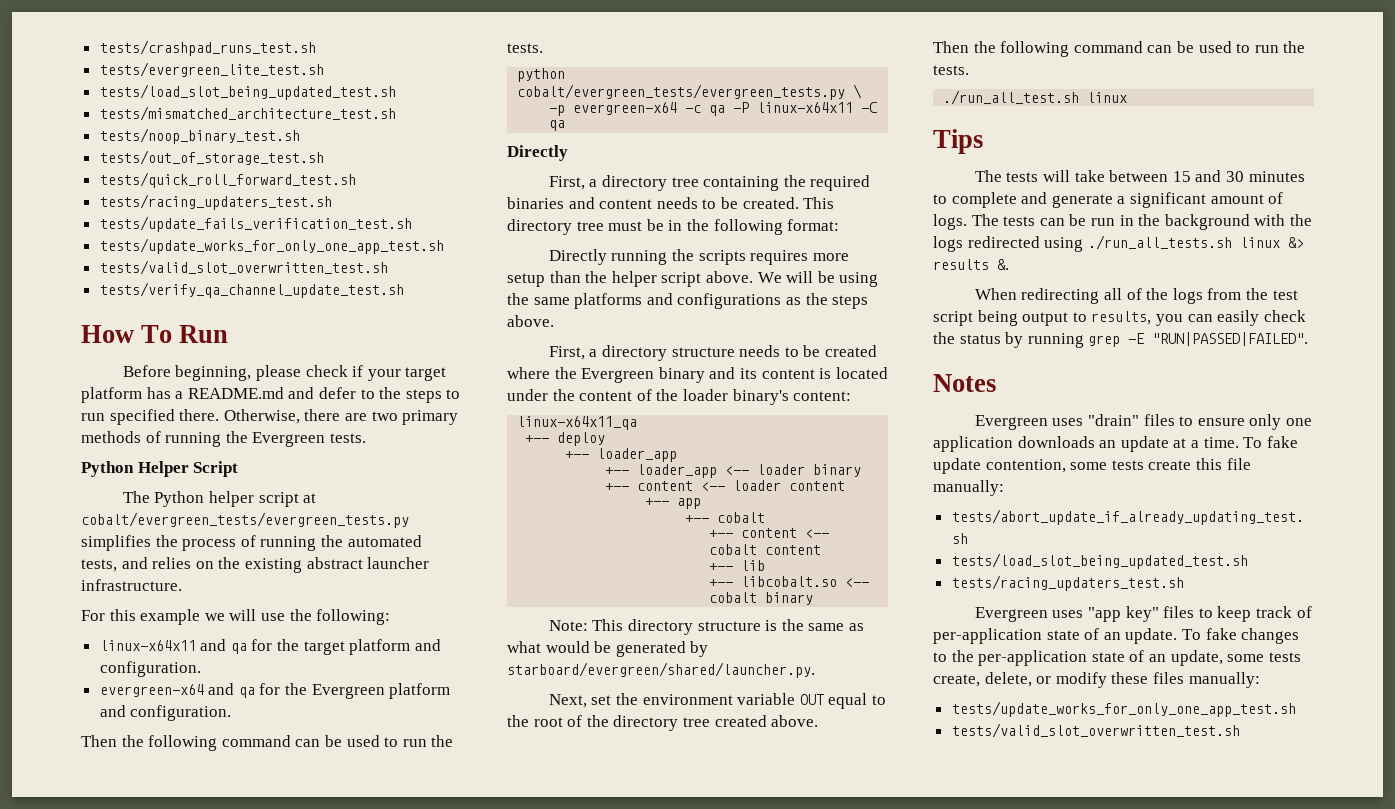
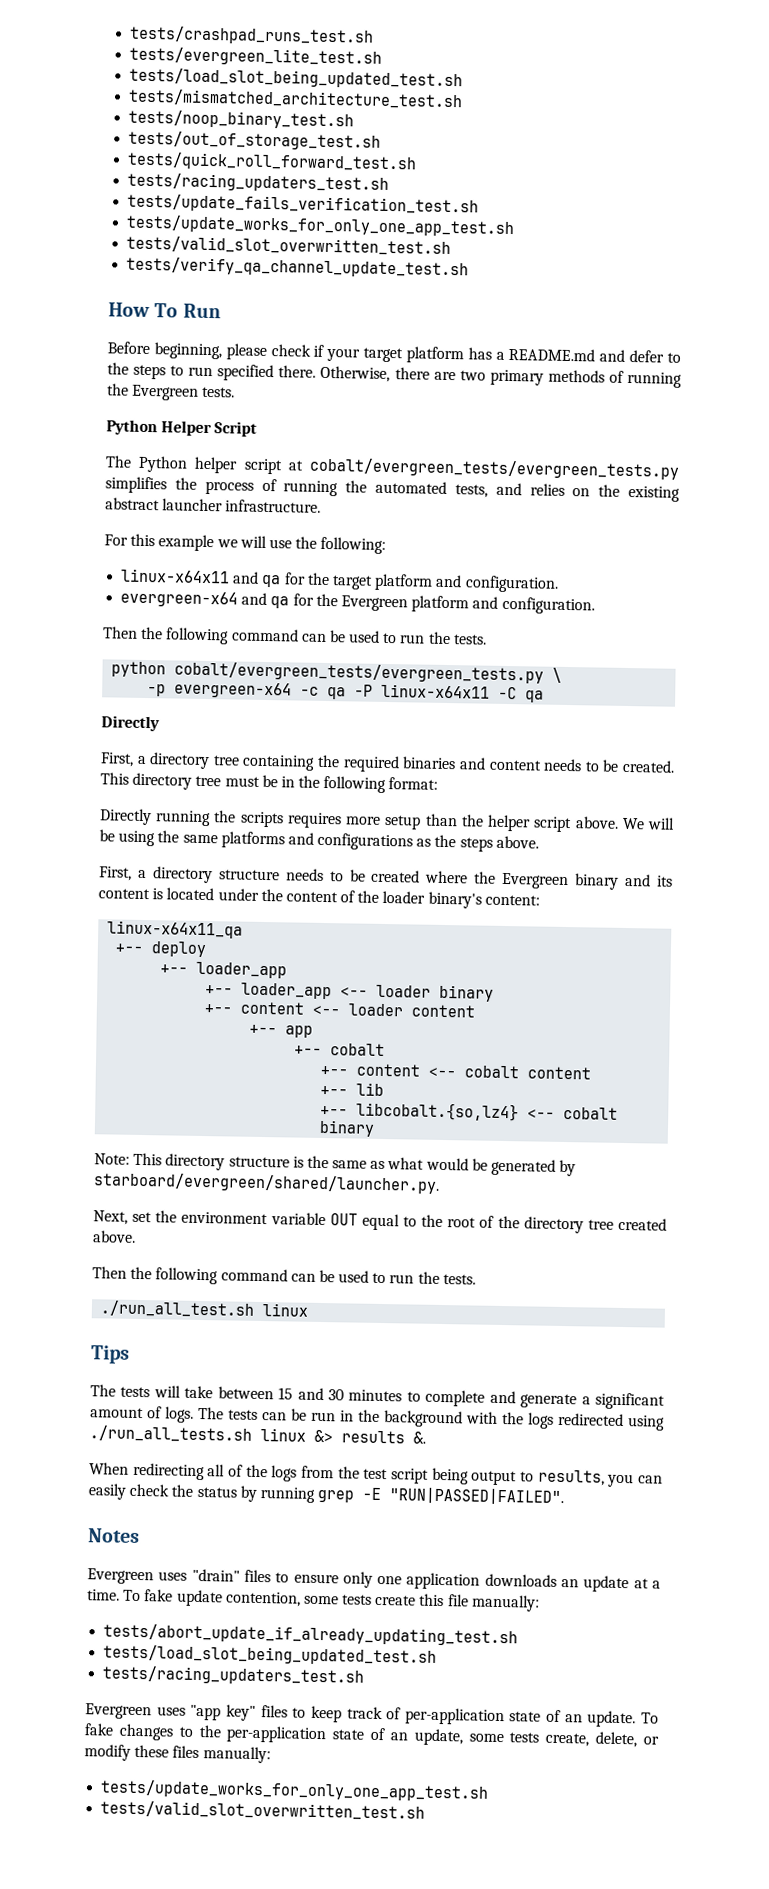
- +-- libcobalt.so <-- cobalt binary
+ +-- libcobalt.{so,lz4} <-- cobalt binary

